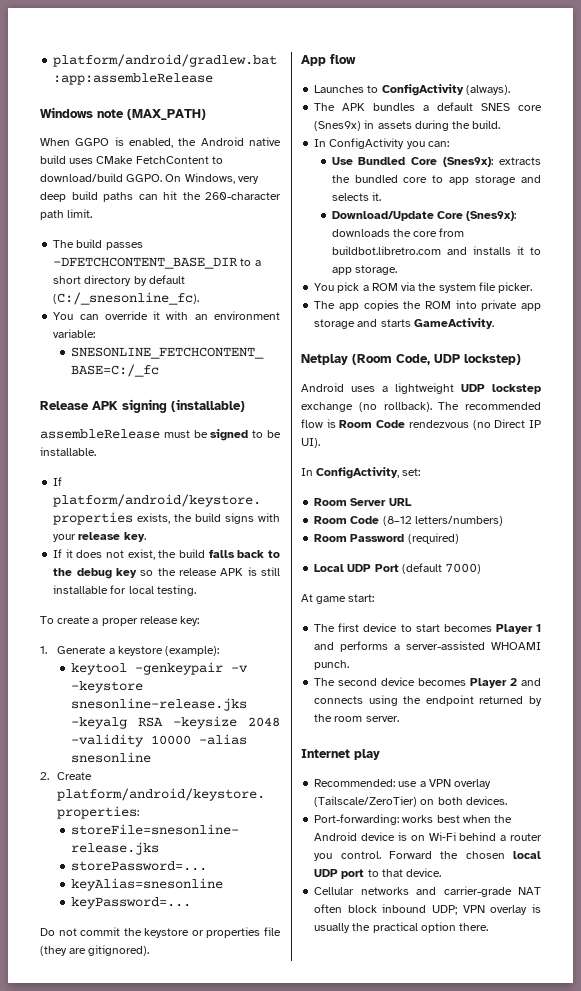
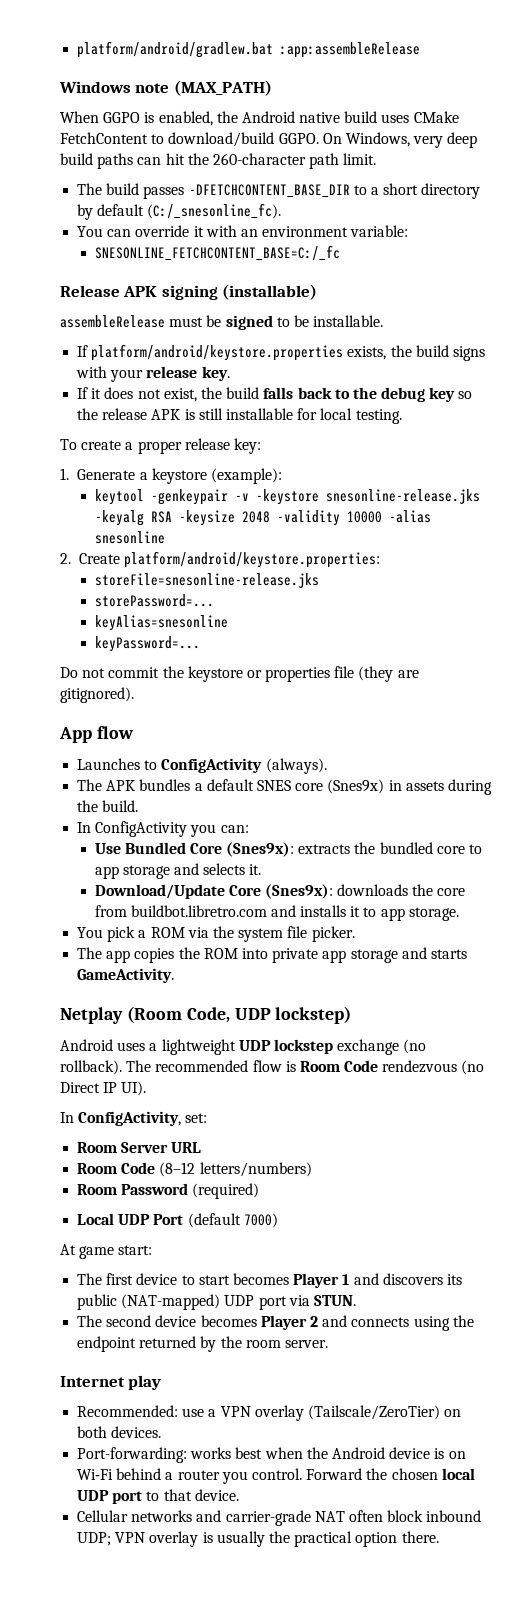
- The first device to start becomes Player 1 and performs a server-assisted WHOAMI punch.
+ The first device to start becomes Player 1 and discovers its public (NAT-mapped) UDP port via STUN.

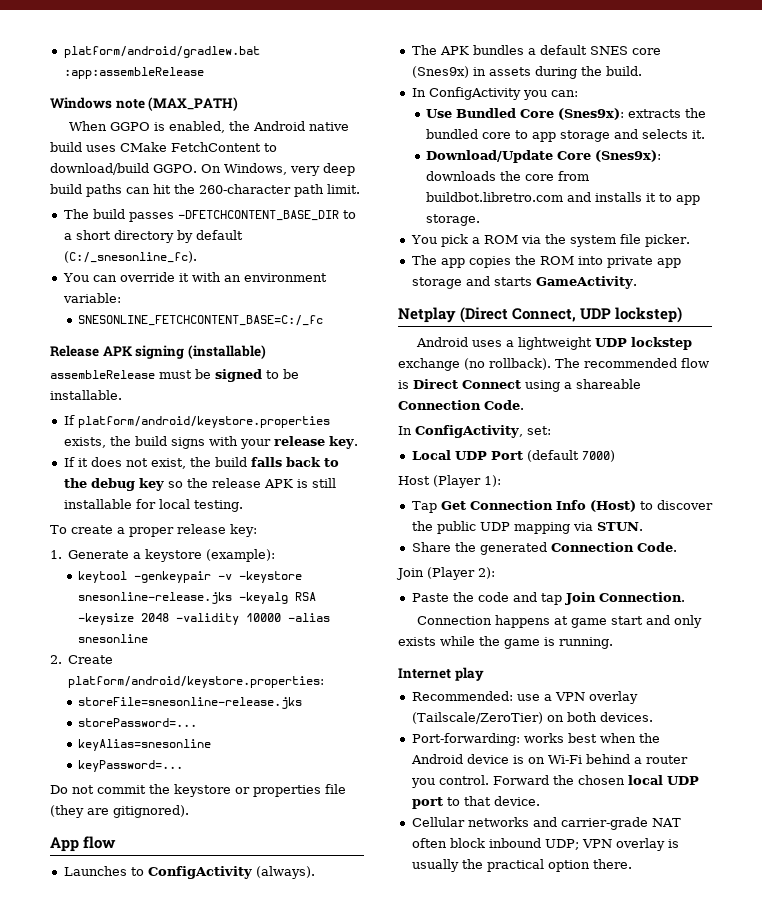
- Netplay (Room Code, UDP lockstep)
+ Netplay (Direct Connect, UDP lockstep)
- The recommended flow is Room Code rendezvous (no Direct IP UI).
+ The recommended flow is Direct Connect using a shareable Connection Code.
  In ConfigActivity, set:
- Room Server URL
- Room Code (8–12 letters/numbers)
- Room Password (required)
- At game start:
- The first device to start becomes Player 1 and discovers its public (NAT-mapped) UDP port via STUN.
- The second device becomes Player 2 and connects using the endpoint returned by the room server.
+ Host (Player 1):
+ Tap Get Connection Info (Host) to discover the public UDP mapping via STUN.
+ Share the generated Connection Code.
+ Join (Player 2):
+ Paste the code and tap Join Connection.
+ Connection happens at game start and only exists while the game is running.

